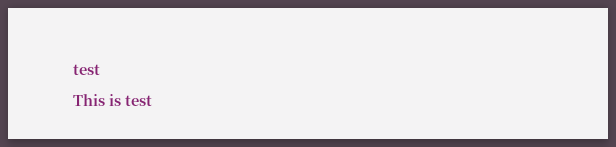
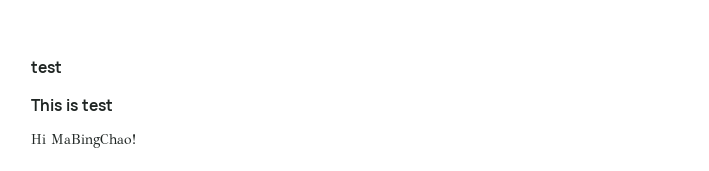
+ Hi MaBingChao!

